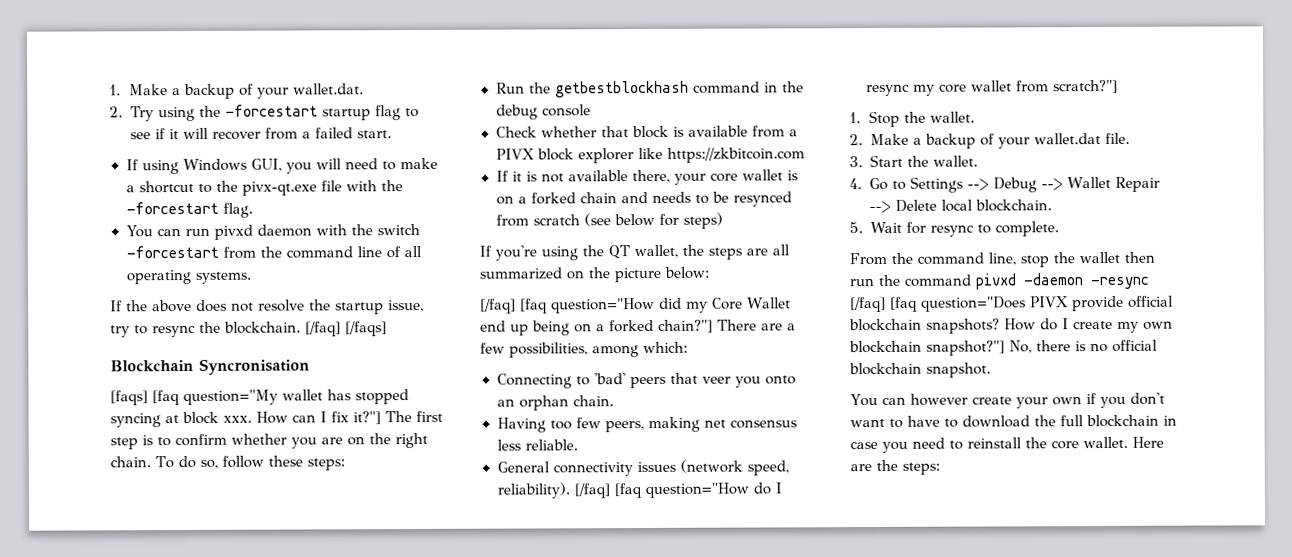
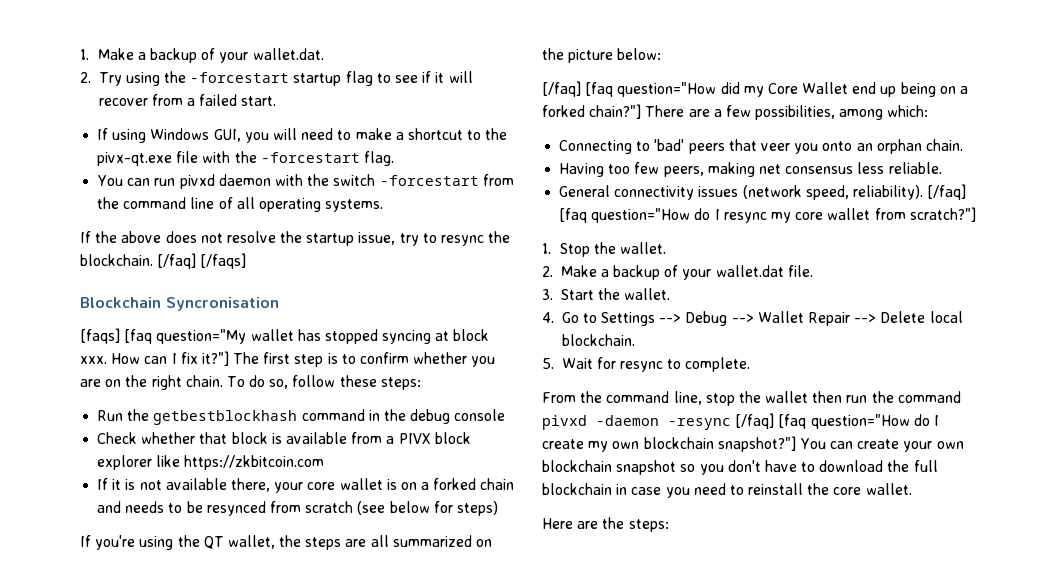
- From the command line, stop the wallet then run the command pivxd -daemon -resync [/faq] [faq question="Does PIVX provide official blockchain snapshots? How do I create my own blockchain snapshot?"]
+ From the command line, stop the wallet then run the command pivxd -daemon -resync [/faq] [faq question="How do I create my own blockchain snapshot?"]
- No, there is no official blockchain snapshot.
- You can however create your own if you don't want to have to download the full blockchain in case you need to reinstall the core wallet. Here are the steps:
+ You can create your own blockchain snapshot so you don't have to download the full blockchain in case you need to reinstall the core wallet.
+ Here are the steps:

